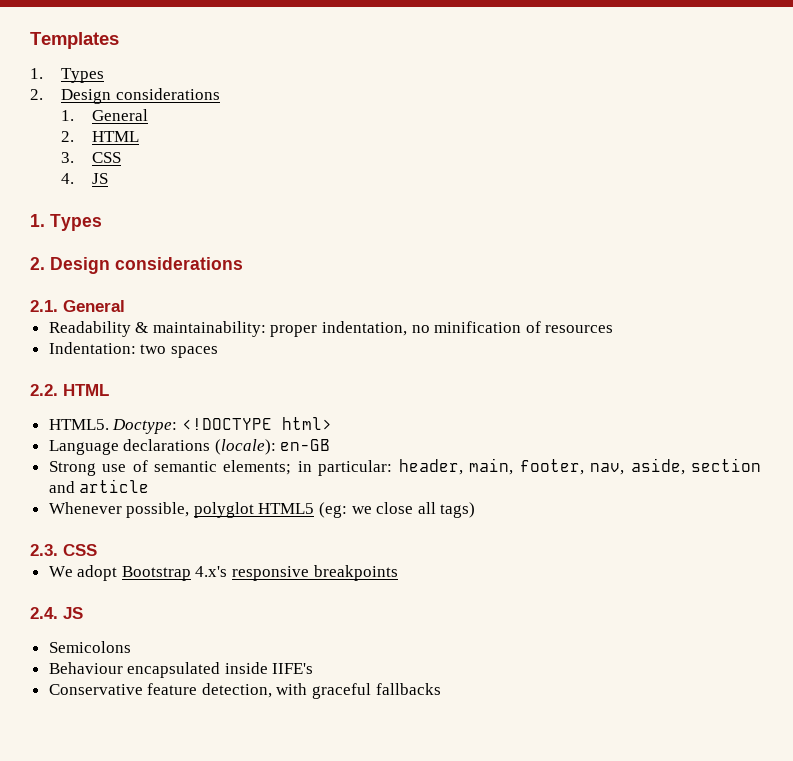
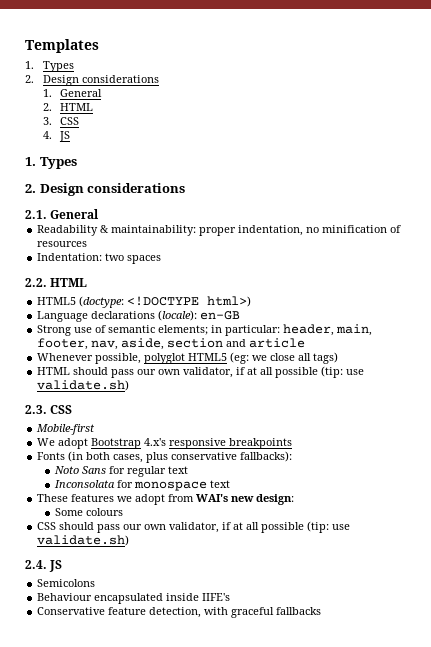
- HTML5. Doctype: <!DOCTYPE html>
+ HTML5 (doctype: <!DOCTYPE html>)
+ HTML should pass our own validator, if at all possible (tip: use validate.sh)
+ Mobile-first
+ Fonts (in both cases, plus conservative fallbacks):
+ Noto Sans for regular text
+ Inconsolata for monospace text
+ These features we adopt from WAI's new design:
+ Some colours
+ CSS should pass our own validator, if at all possible (tip: use validate.sh)

